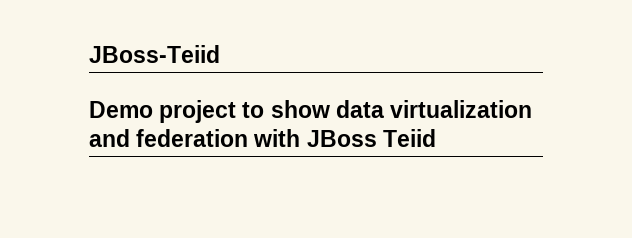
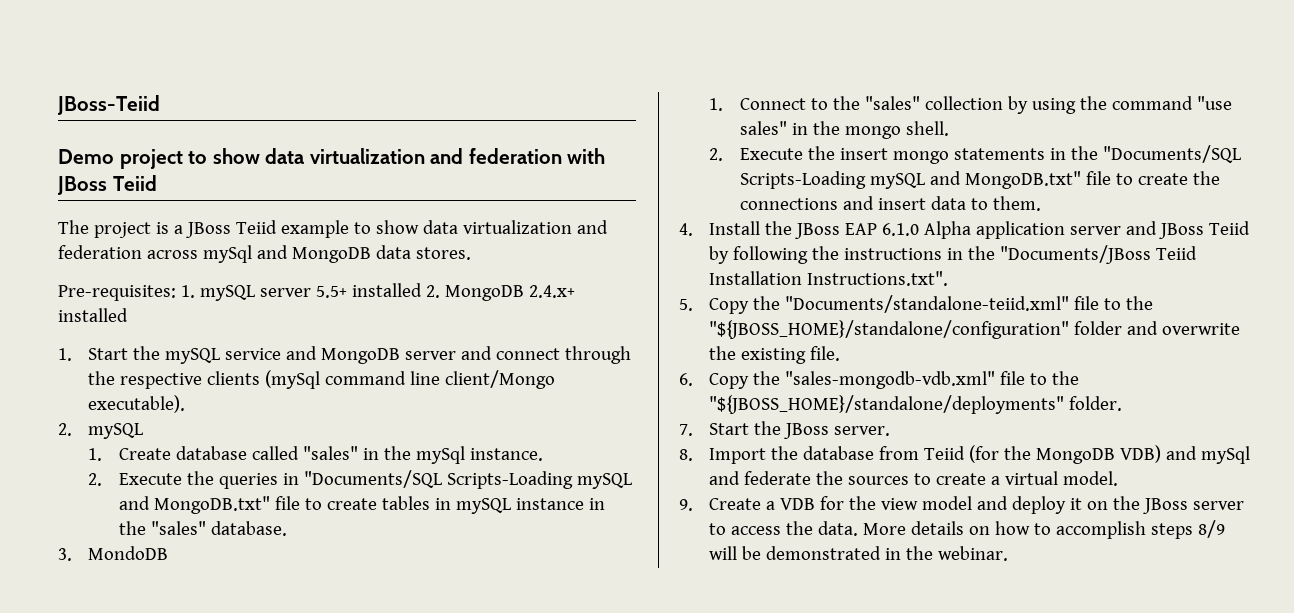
+ The project is a JBoss Teiid example to show data virtualization and federation across mySql and MongoDB data stores.
+ Pre-requisites: 1. mySQL server 5.5+ installed 2. MongoDB 2.4.x+ installed
+ 1. Start the mySQL service and MongoDB server and connect through the respective clients (mySql command line client/Mongo executable).
+ 2. mySQL
+ 1. Create database called "sales" in the mySql instance.
+ 2. Execute the queries in "Documents/SQL Scripts-Loading mySQL and MongoDB.txt" file to create tables in mySQL instance in the "sales" database.
+ 3. MondoDB
+ 1. Connect to the "sales" collection by using the command "use sales" in the mongo shell.
+ 2. Execute the insert mongo statements in the "Documents/SQL Scripts-Loading mySQL and MongoDB.txt" file to create the connections and insert data to them.
+ 4. Install the JBoss EAP 6.1.0 Alpha application server and JBoss Teiid by following the instructions in the "Documents/JBoss Teiid Installation Instructions.txt".
+ 5. Copy the "Documents/standalone-teiid.xml" file to the "${JBOSS_HOME}/standalone/configuration" folder and overwrite the existing file.
+ 6. Copy the "sales-mongodb-vdb.xml" file to the "${JBOSS_HOME}/standalone/deployments" folder.
+ 7. Start the JBoss server.
+ 8. Import the database from Teiid (for the MongoDB VDB) and mySql and federate the sources to create a virtual model.
+ 9. Create a VDB for the view model and deploy it on the JBoss server to access the data. More details on how to accomplish steps 8/9 will be demonstrated in the webinar.

